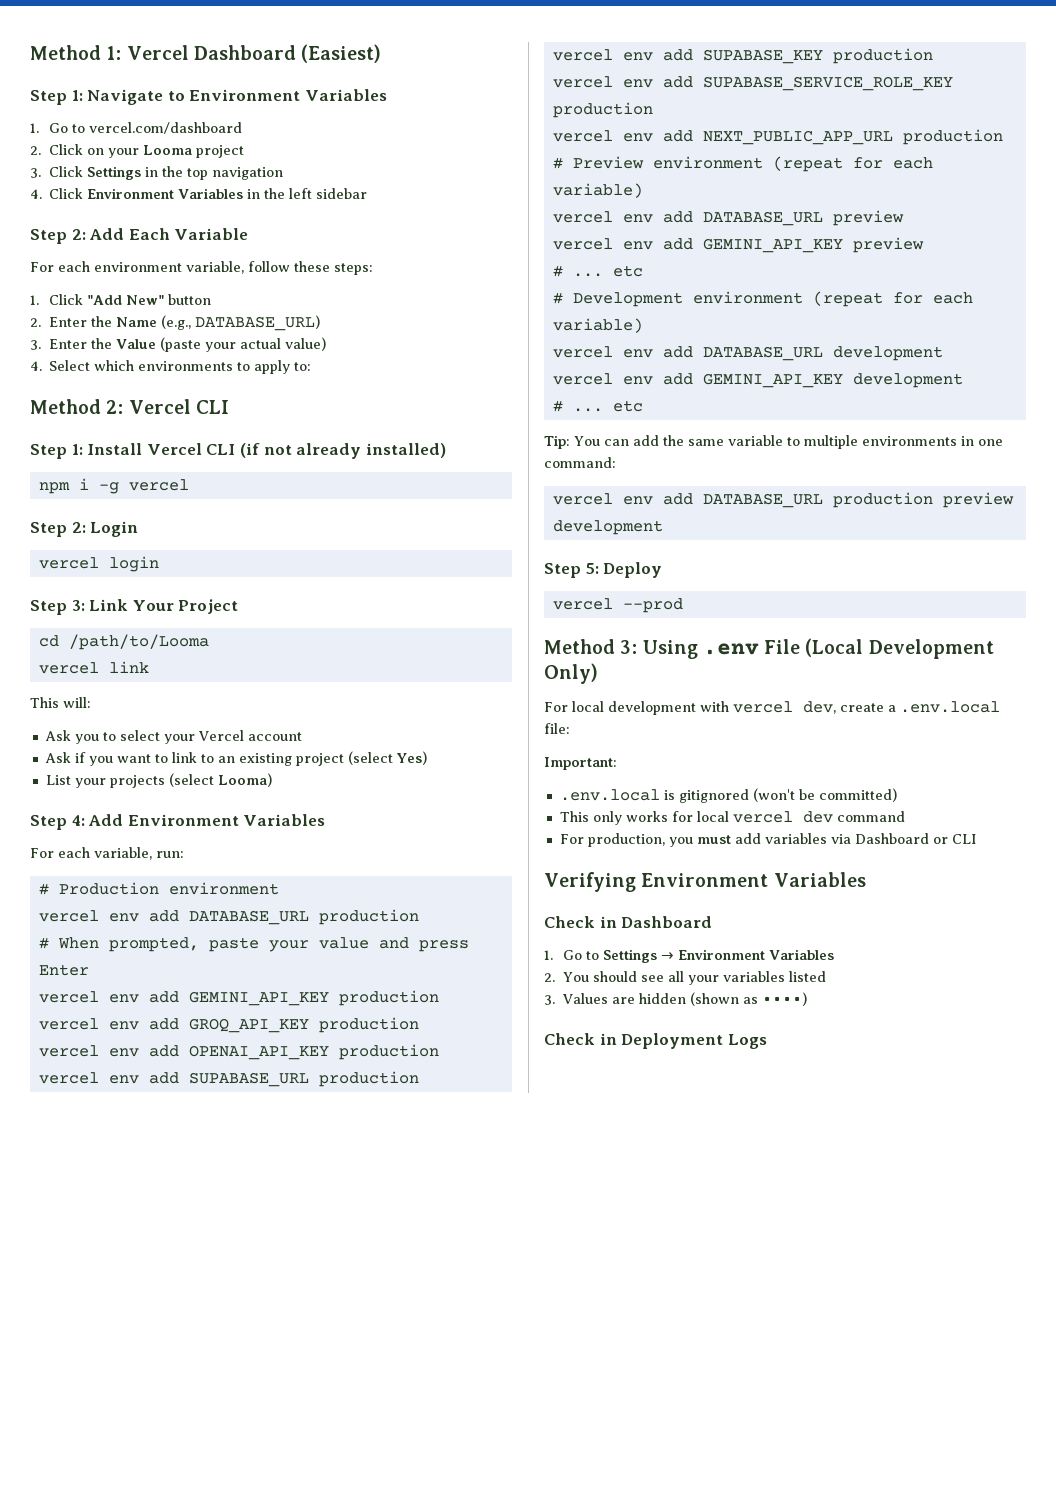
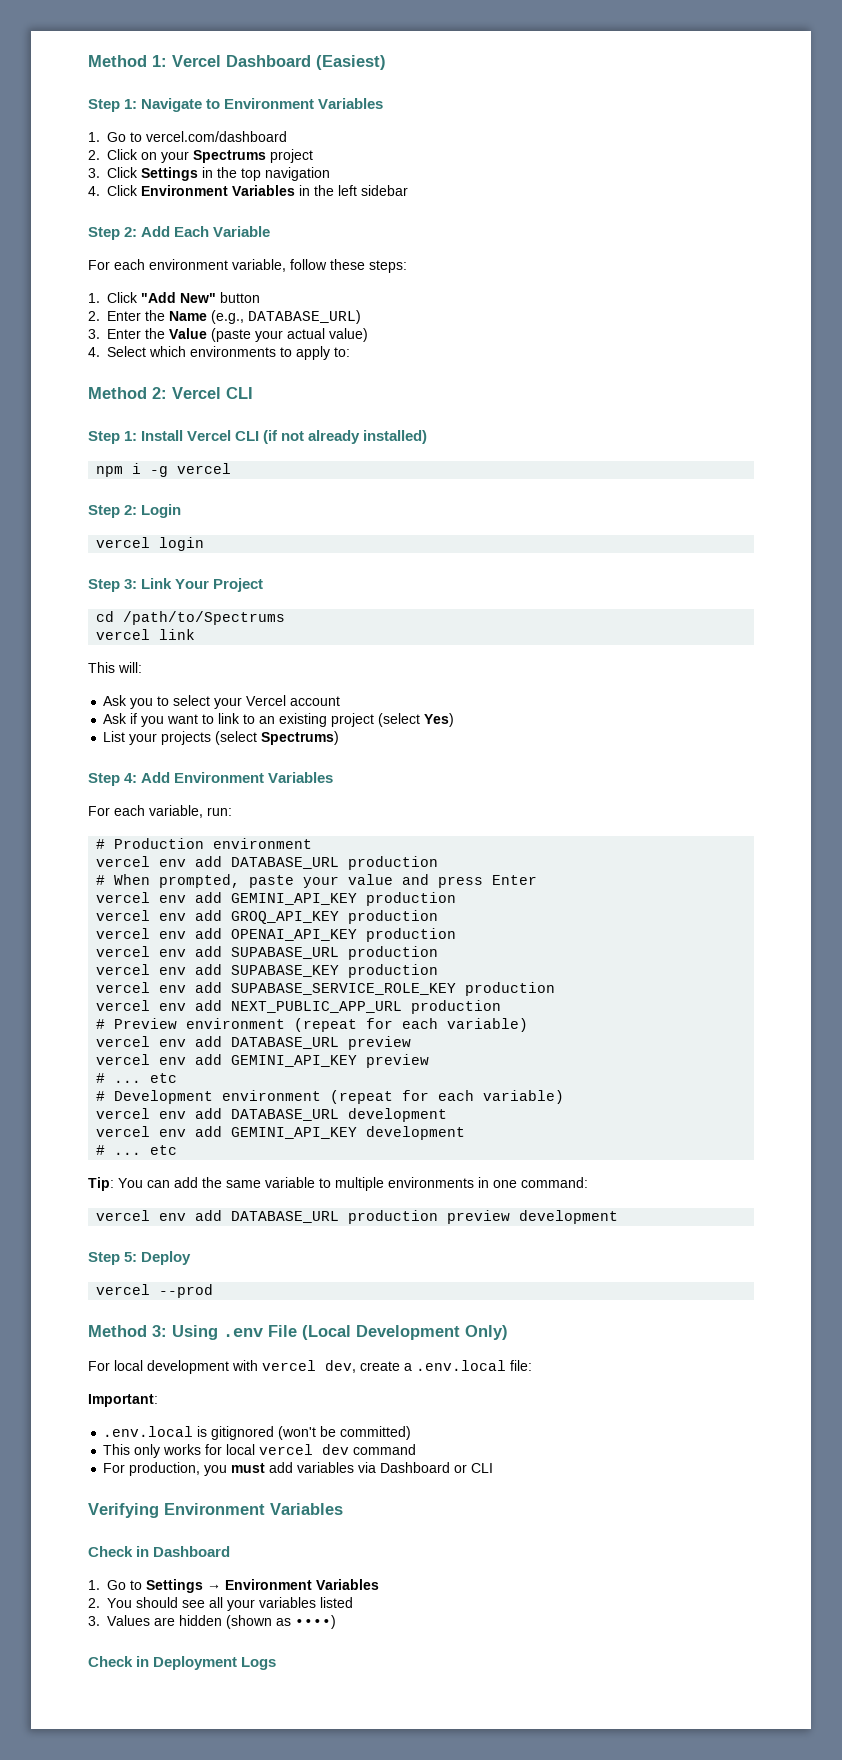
- 2. Click on your Looma project
+ 2. Click on your Spectrums project
- cd /path/to/Looma
+ cd /path/to/Spectrums
- List your projects (select Looma)
+ List your projects (select Spectrums)

